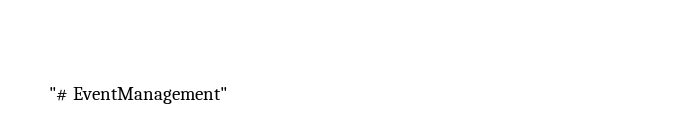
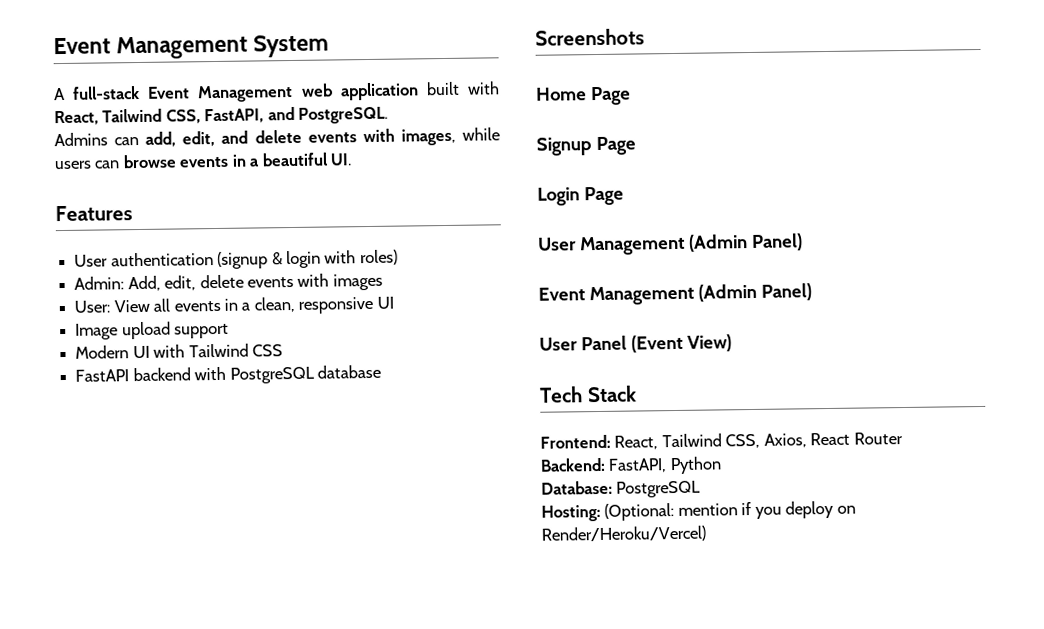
- "# EventManagement"
+ Event Management System
+ A full-stack Event Management web application built with React, Tailwind CSS, FastAPI, and PostgreSQL.
+ Admins can add, edit, and delete events with images, while users can browse events in a beautiful UI.
+ Features
+ User authentication (signup & login with roles)
+ Admin: Add, edit, delete events with images
+ User: View all events in a clean, responsive UI
+ Image upload support
+ Modern UI with Tailwind CSS
+ FastAPI backend with PostgreSQL database
+ Screenshots
+ Home Page
+ Signup Page
+ Login Page
+ User Management (Admin Panel)
+ Event Management (Admin Panel)
+ User Panel (Event View)
+ Tech Stack
+ Frontend: React, Tailwind CSS, Axios, React Router
+ Backend: FastAPI, Python
+ Database: PostgreSQL
+ Hosting: (Optional: mention if you deploy on Render/Heroku/Vercel)

